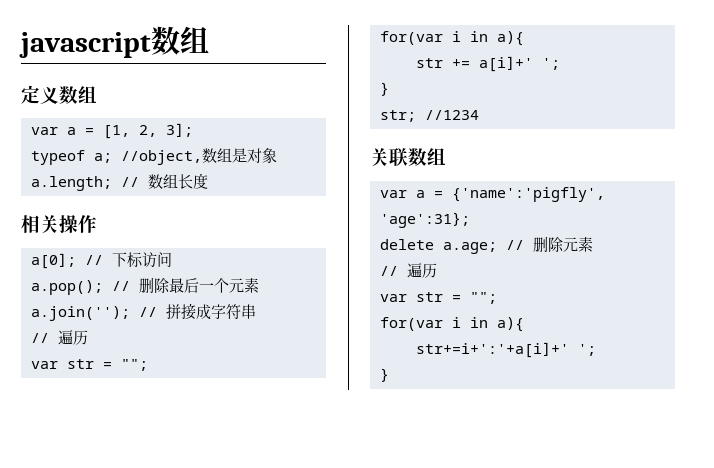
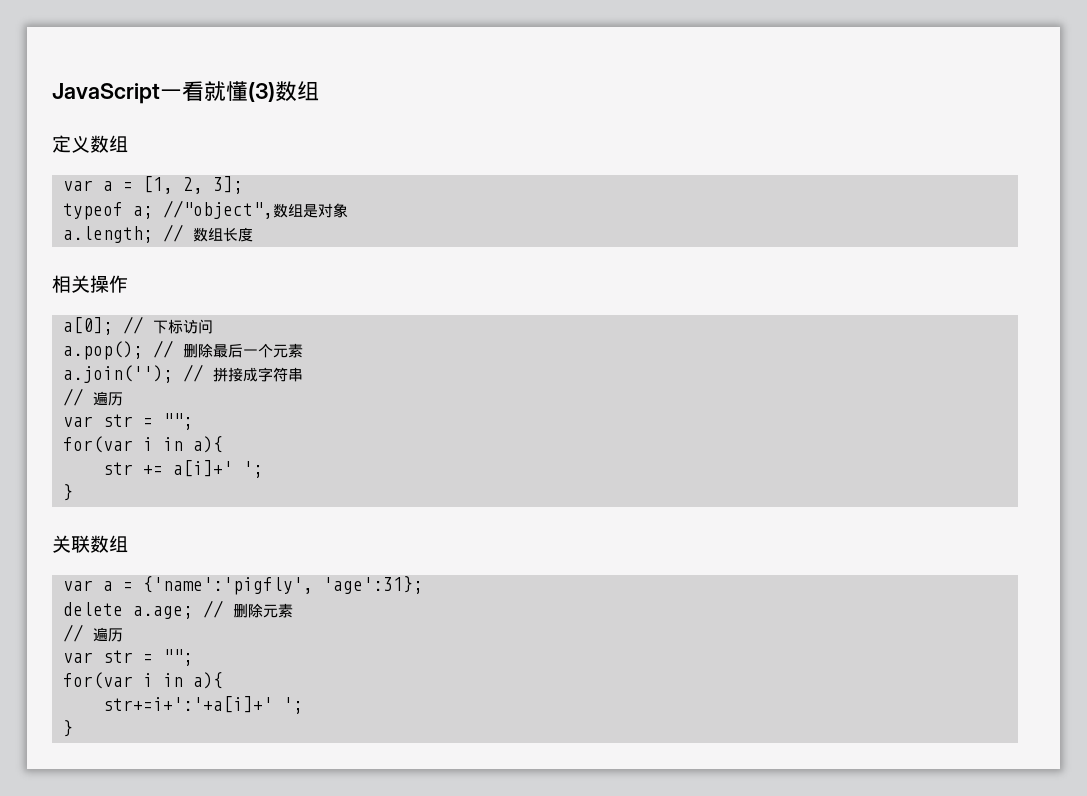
- javascript数组
+ JavaScript一看就懂(3)数组
- typeof a; //object,数组是对象
+ typeof a; //"object",数组是对象
- str; //1234

